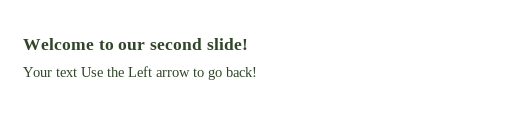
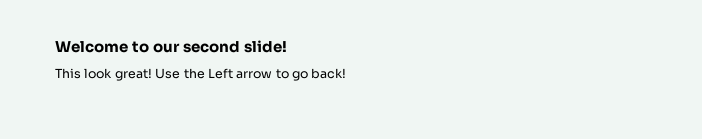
- Your text Use the Left arrow to go back!
+ This look great! Use the Left arrow to go back!

